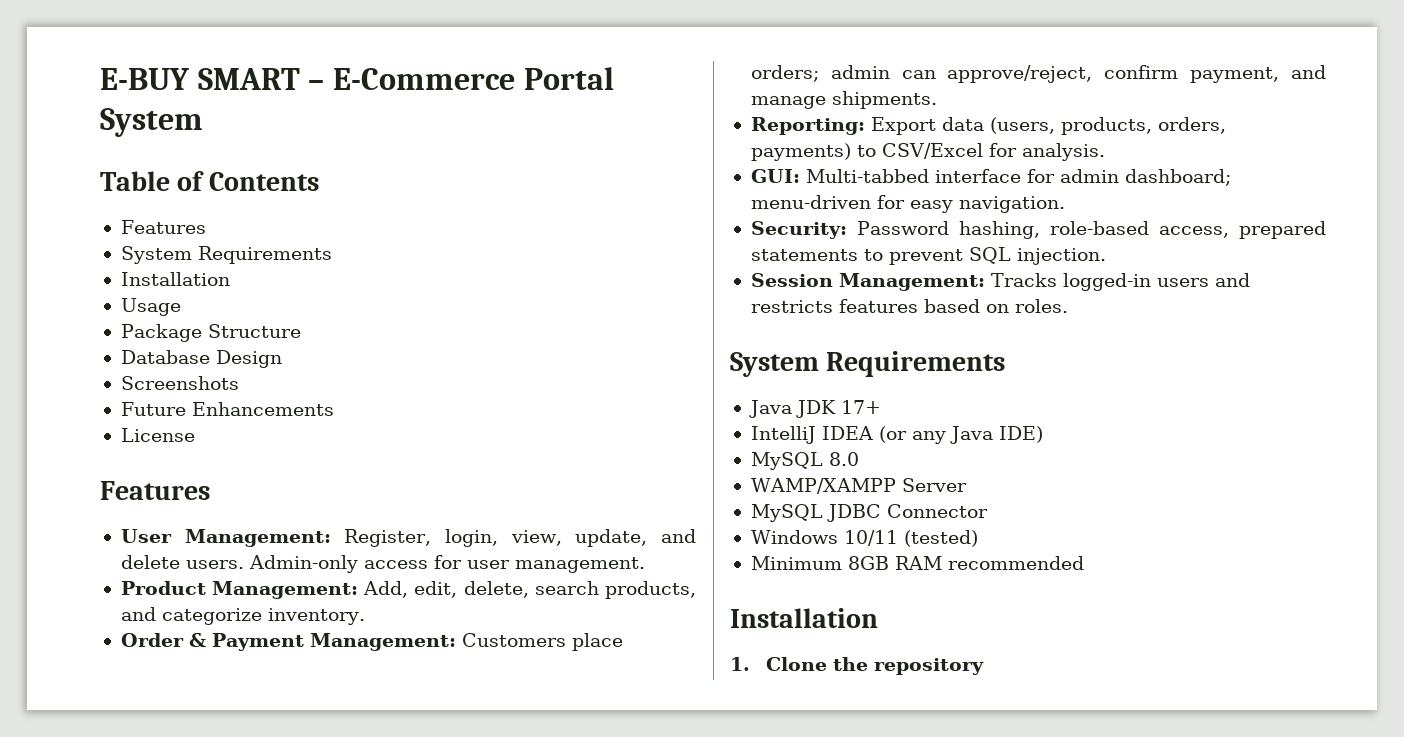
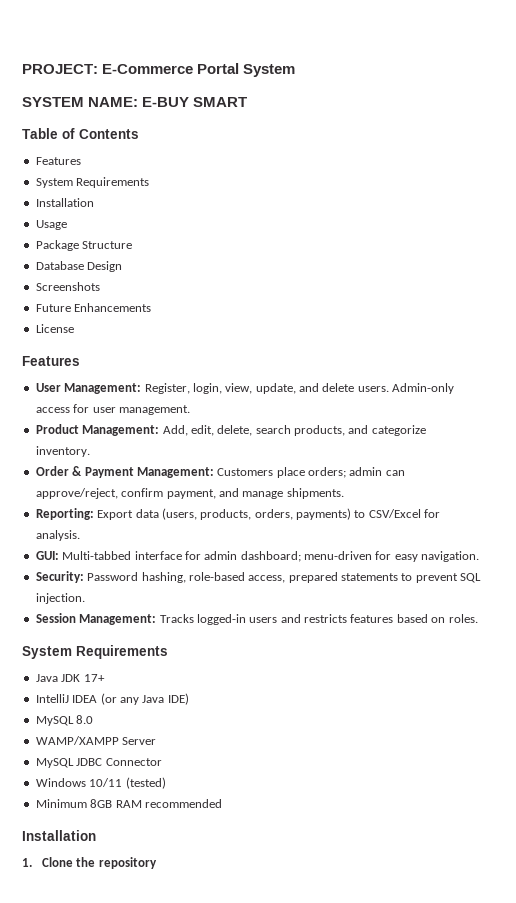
- E-BUY SMART – E-Commerce Portal System
+ PROJECT: E-Commerce Portal System
+ SYSTEM NAME: E-BUY SMART

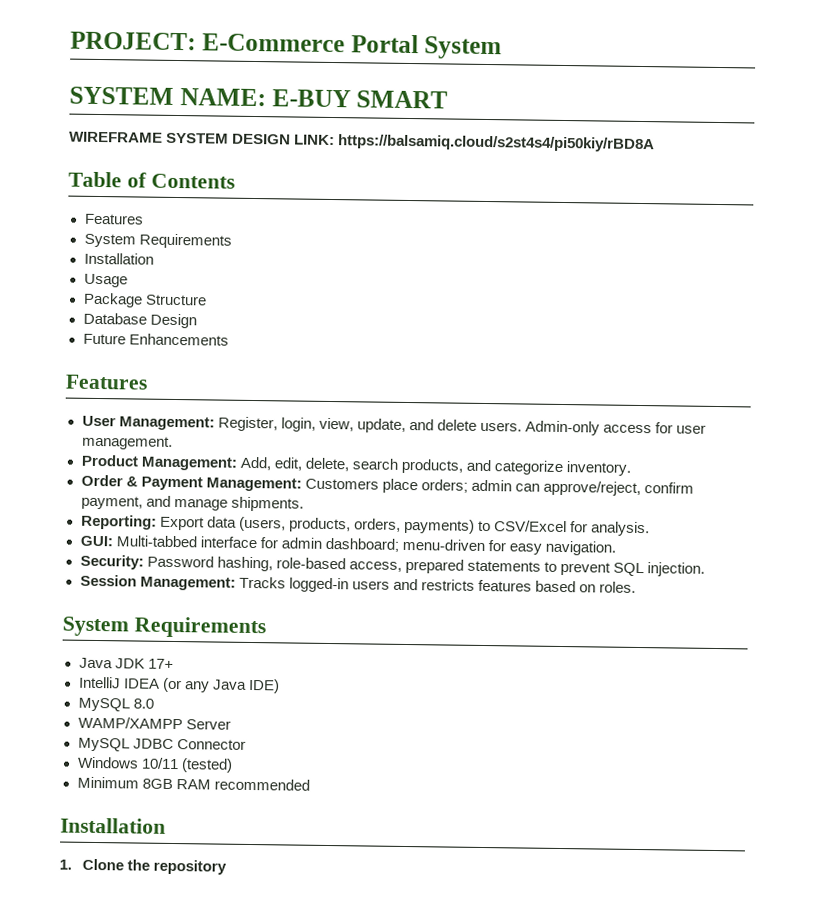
+ WIREFRAME SYSTEM DESIGN LINK: https://balsamiq.cloud/s2st4s4/pi50kiy/rBD8A
- Screenshots
- License

